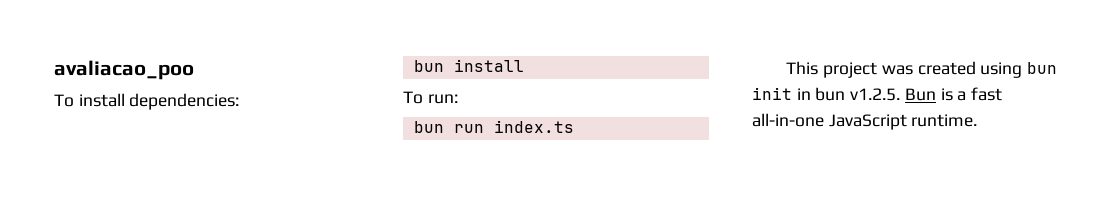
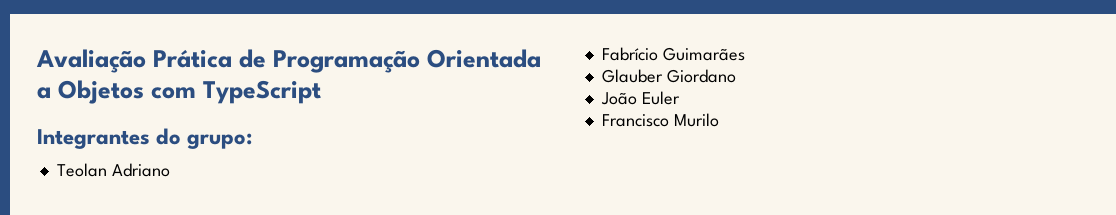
- avaliacao_poo
- To install dependencies:
- bun install
- To run:
- bun run index.ts
- This project was created using bun init in bun v1.2.5. Bun is a fast all-in-one JavaScript runtime.
+ Avaliação Prática de Programação Orientada a Objetos com TypeScript
+ Integrantes do grupo:
+ Teolan Adriano
+ Fabrício Guimarães
+ Glauber Giordano
+ João Euler
+ Francisco Murilo

